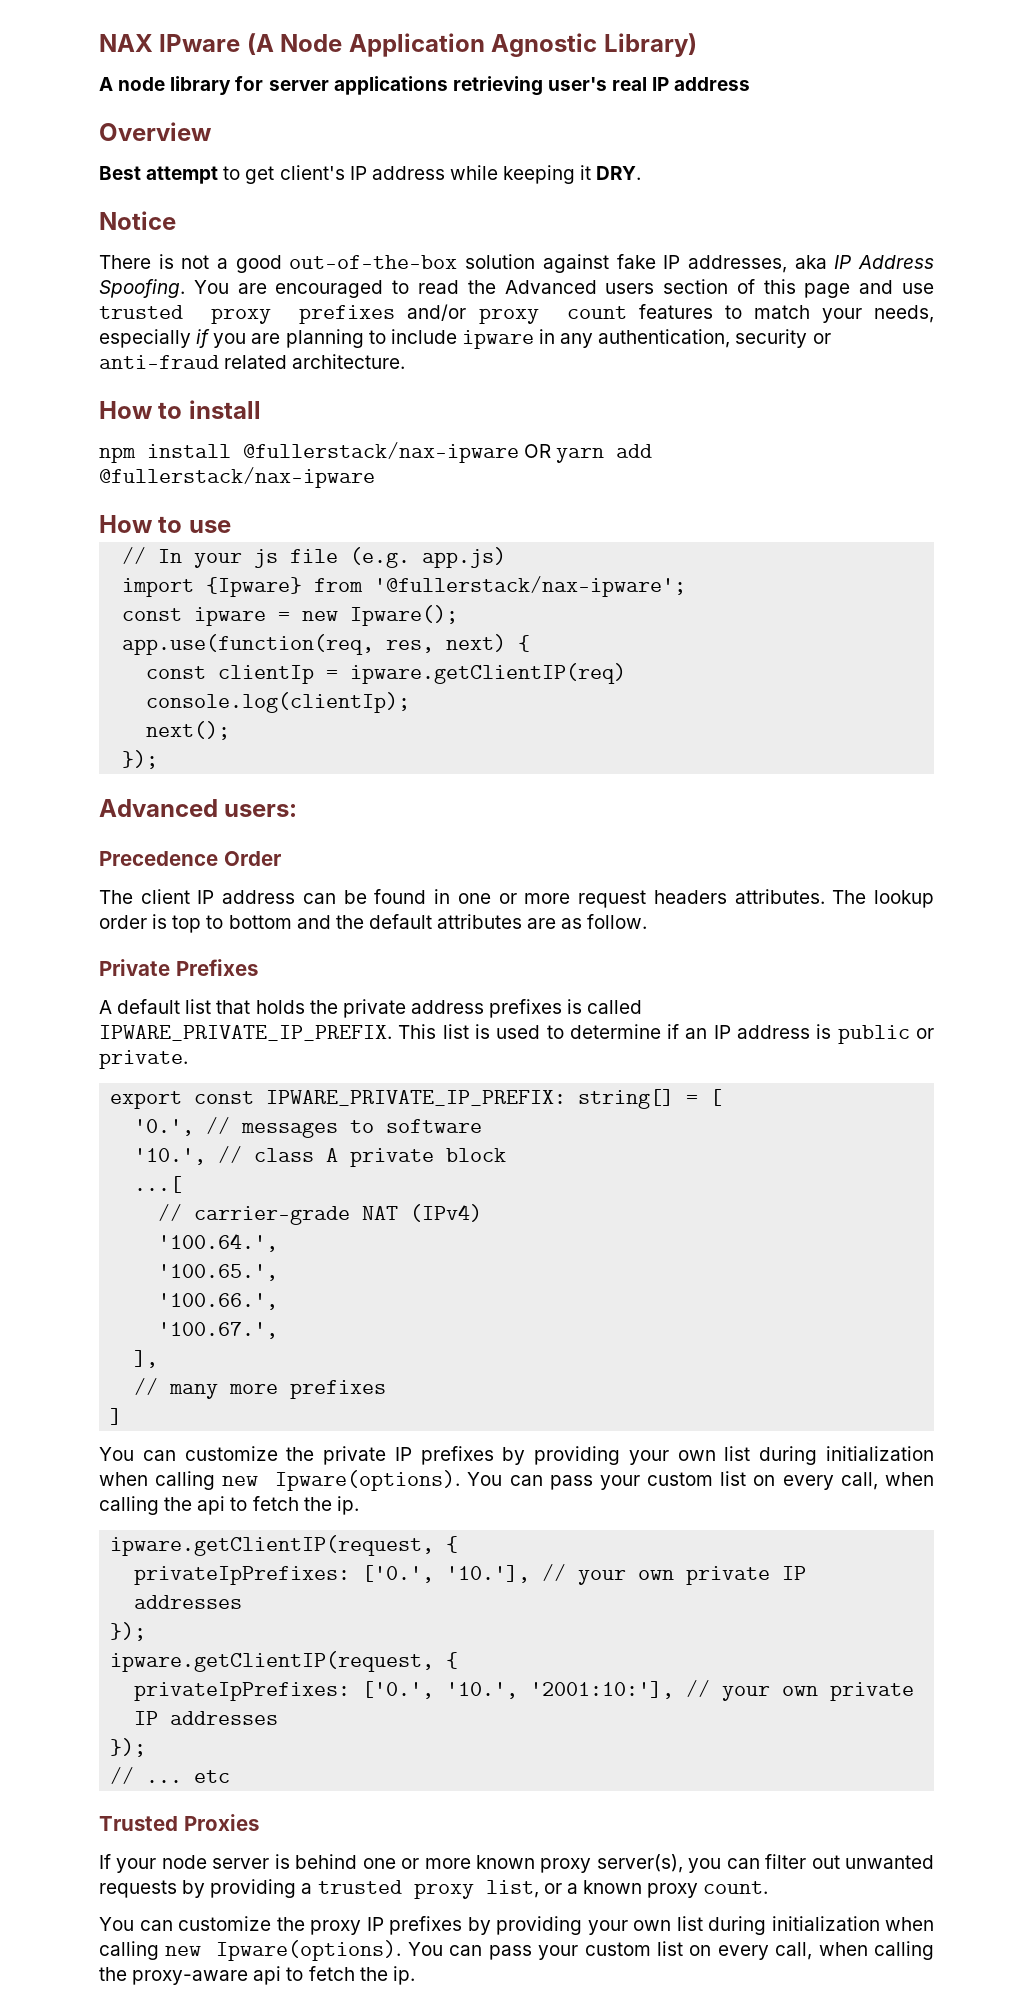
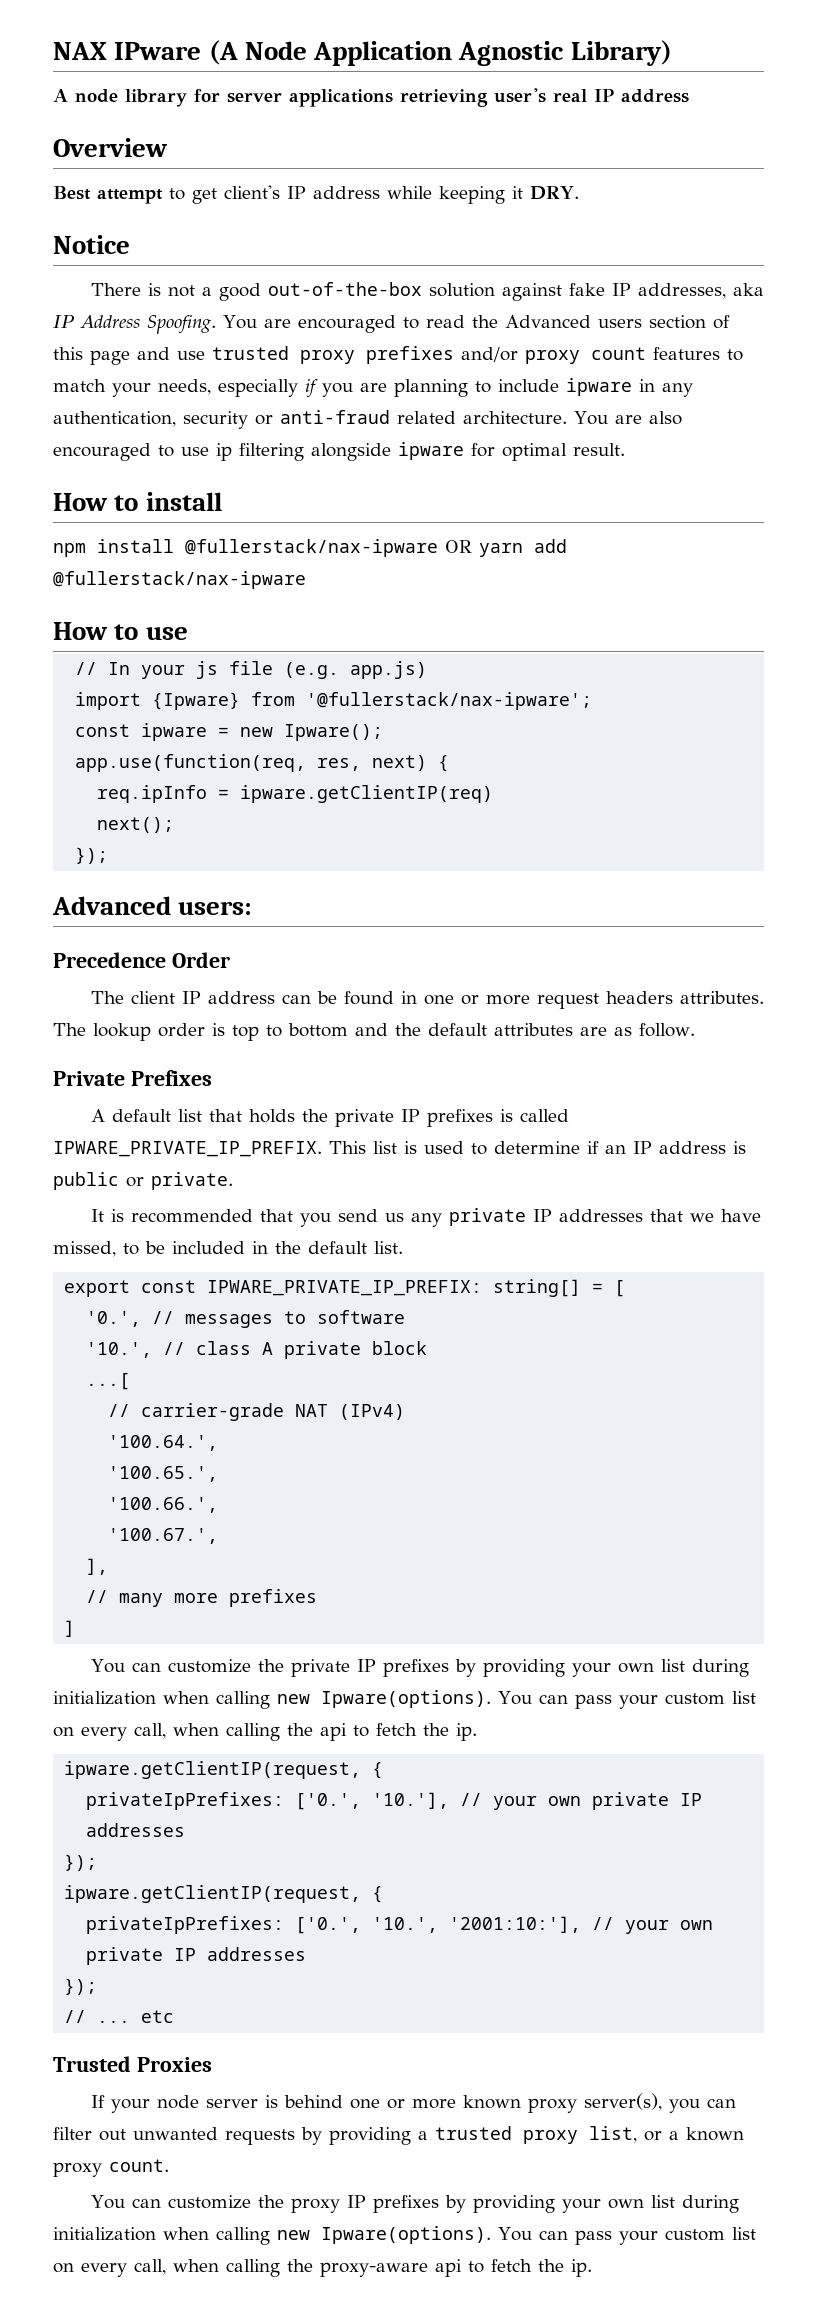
+ You are also encouraged to use ip filtering alongside ipware for optimal result.
- const clientIp = ipware.getClientIP(req)
+ req.ipInfo = ipware.getClientIP(req)
- console.log(clientIp);
- A default list that holds the private address prefixes is called IPWARE_PRIVATE_IP_PREFIX.
+ A default list that holds the private IP prefixes is called IPWARE_PRIVATE_IP_PREFIX.
+ It is recommended that you send us any private IP addresses that we have missed, to be included in the default list.

